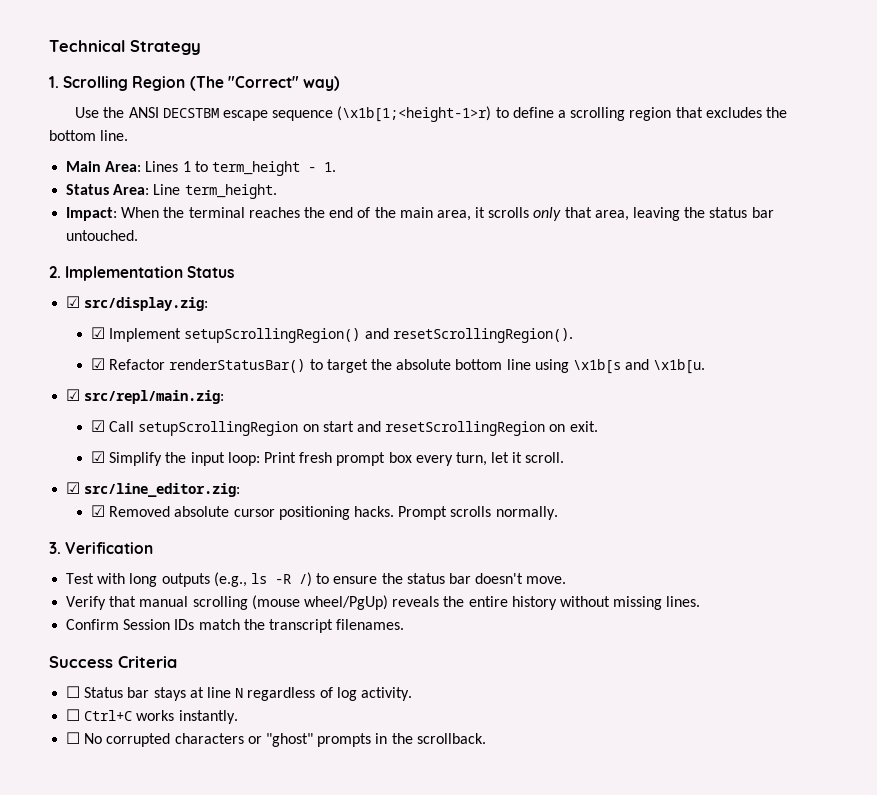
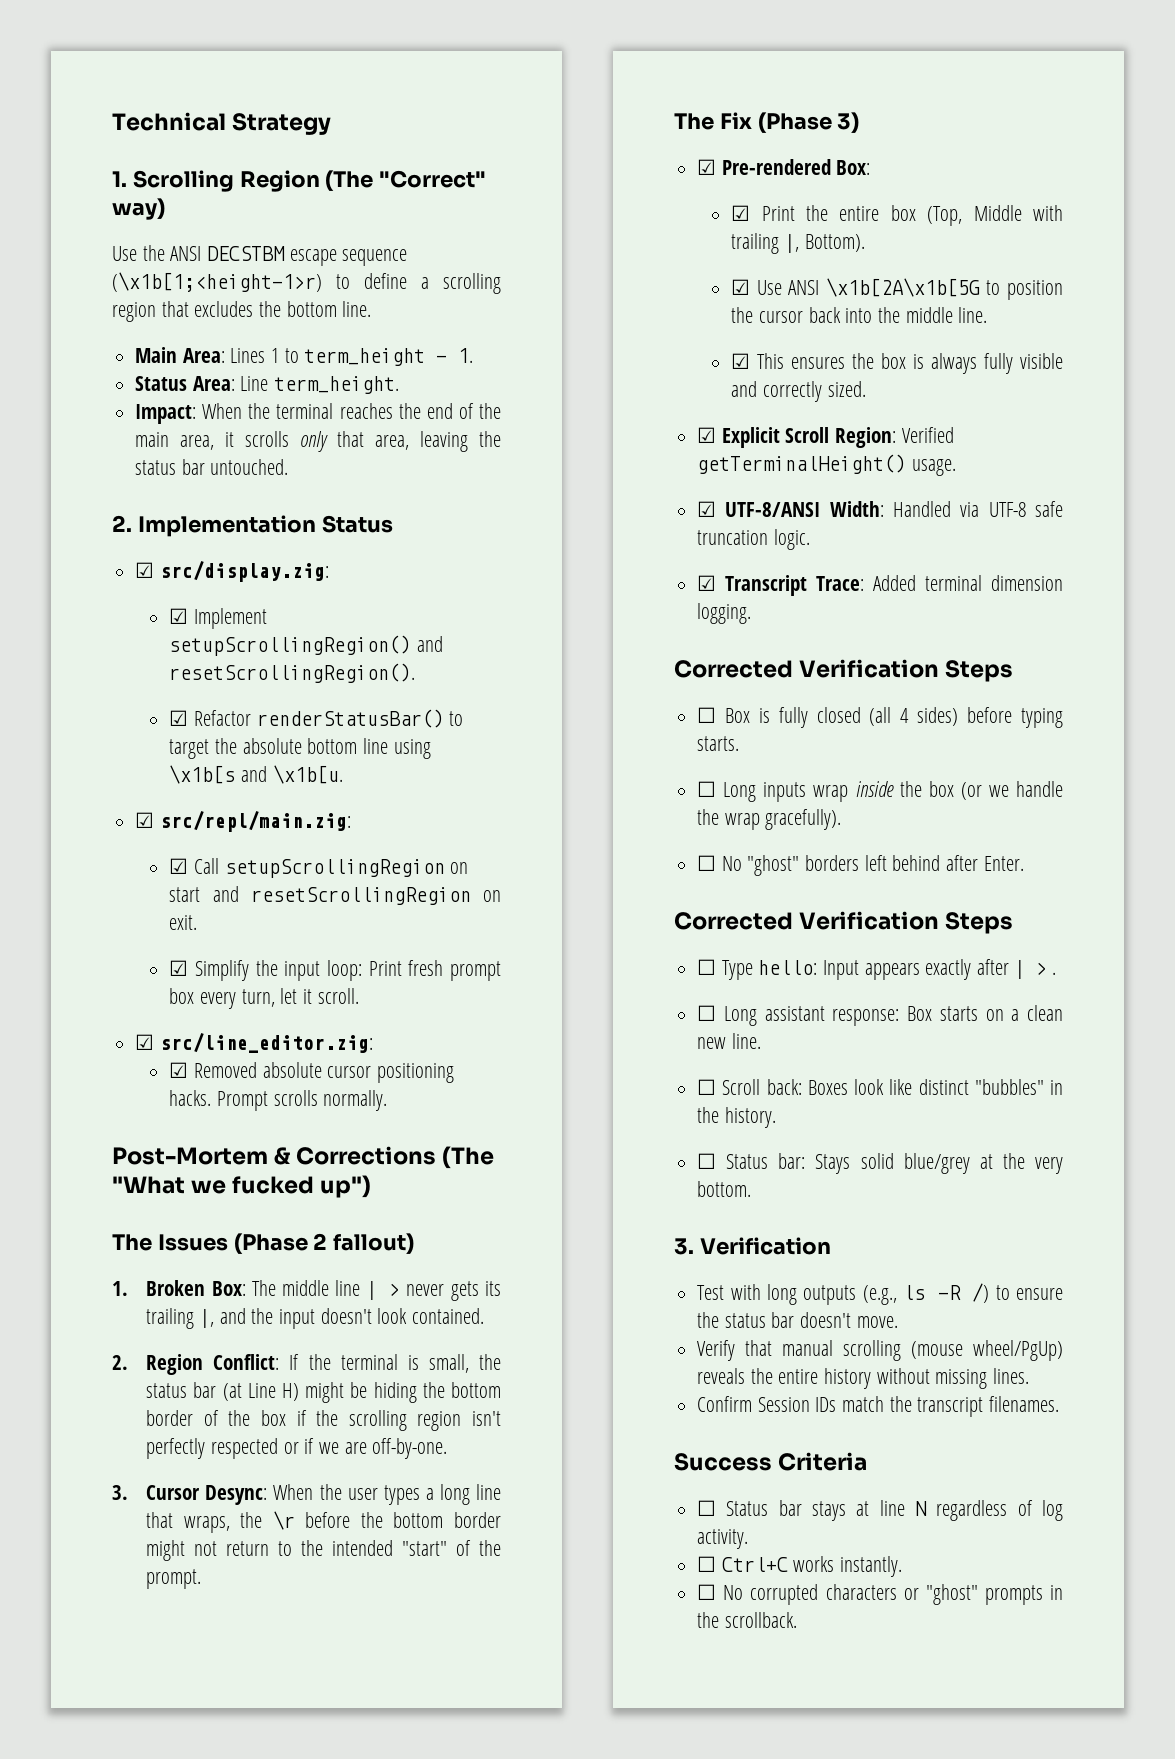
+ Post-Mortem & Corrections (The "What we fucked up")
+ The Issues (Phase 2 fallout)
+ 1. Broken Box: The middle line │ > never gets its trailing │, and the input doesn't look contained.
+ 2. Region Conflict: If the terminal is small, the status bar (at Line H) might be hiding the bottom border of the box if the scrolling region isn't perfectly respected or if we are off-by-one.
+ 3. Cursor Desync: When the user types a long line that wraps, the \r before the bottom border might not return to the intended "start" of the prompt.
+ The Fix (Phase 3)
+ ☑ Pre-rendered Box:
+ ☑ Print the entire box (Top, Middle with trailing │, Bottom).
+ ☑ Use ANSI \x1b[2A\x1b[5G to position the cursor back into the middle line.
+ ☑ This ensures the box is always fully visible and correctly sized.
+ ☑ Explicit Scroll Region: Verified getTerminalHeight() usage.
+ ☑ UTF-8/ANSI Width: Handled via UTF-8 safe truncation logic.
+ ☑ Transcript Trace: Added terminal dimension logging.
+ Corrected Verification Steps
+ ☐ Box is fully closed (all 4 sides) before typing starts.
+ ☐ Long inputs wrap inside the box (or we handle the wrap gracefully).
+ ☐ No "ghost" borders left behind after Enter.
+ Corrected Verification Steps
+ ☐ Type hello: Input appears exactly after │ > .
+ ☐ Long assistant response: Box starts on a clean new line.
+ ☐ Scroll back: Boxes look like distinct "bubbles" in the history.
+ ☐ Status bar: Stays solid blue/grey at the very bottom.

